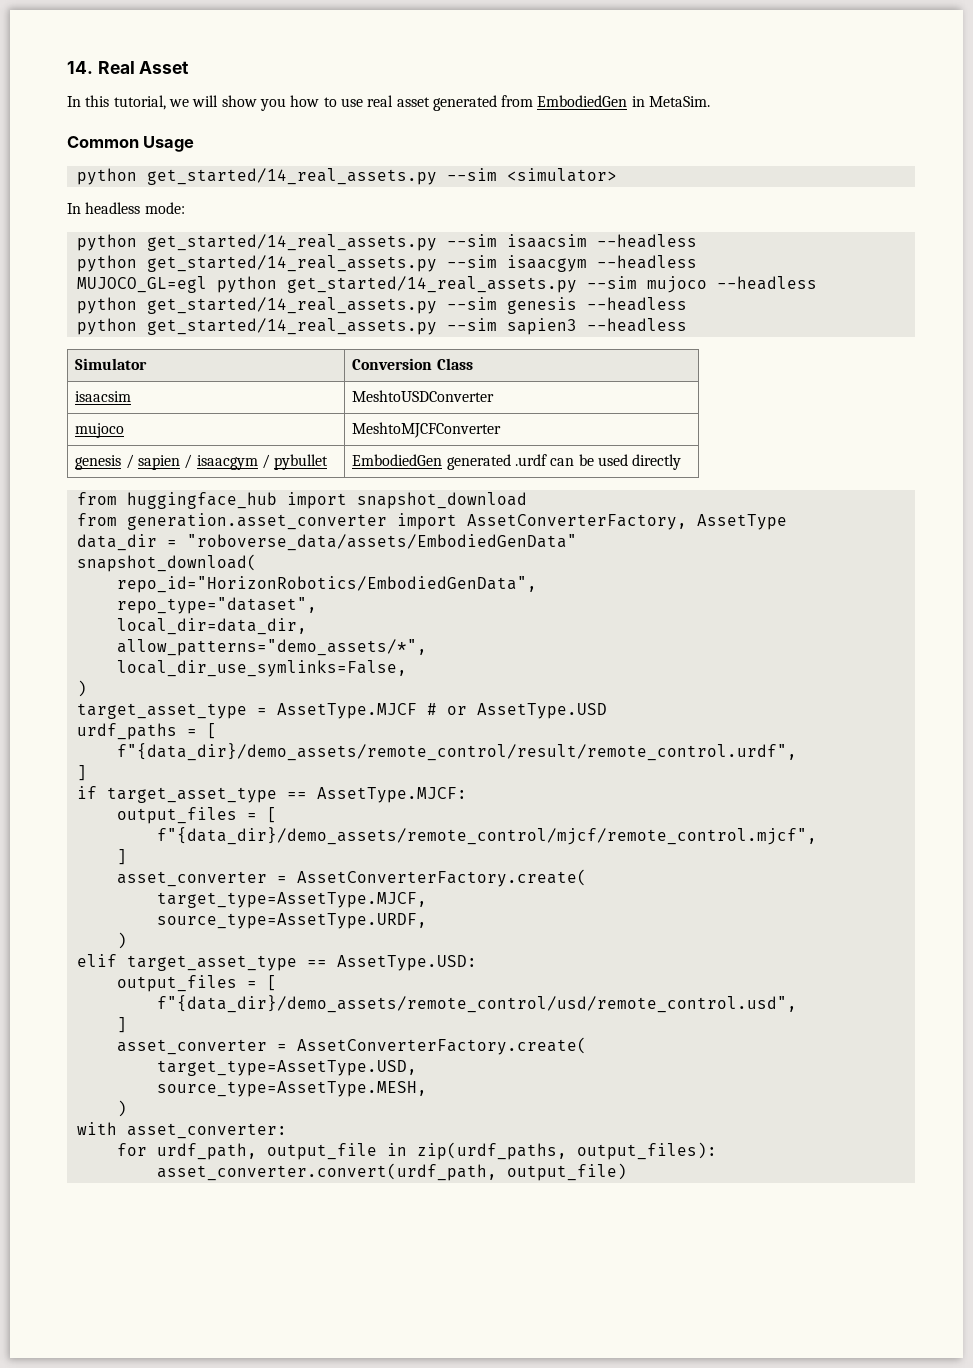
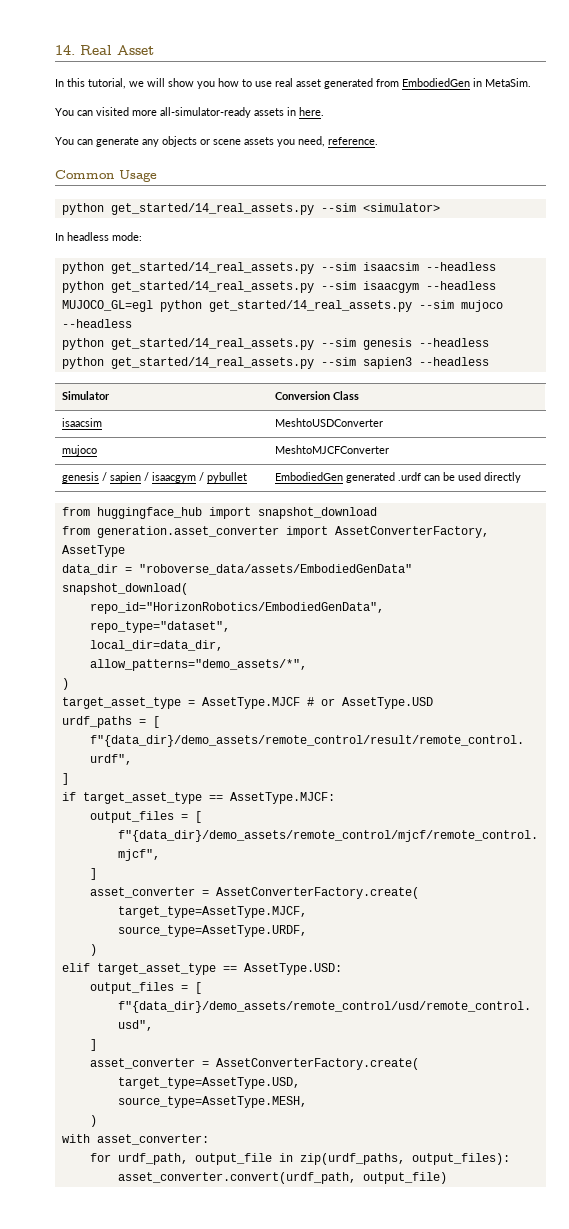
+ You can visited more all-simulator-ready assets in here.
+ You can generate any objects or scene assets you need, reference.
- local_dir_use_symlinks=False,

